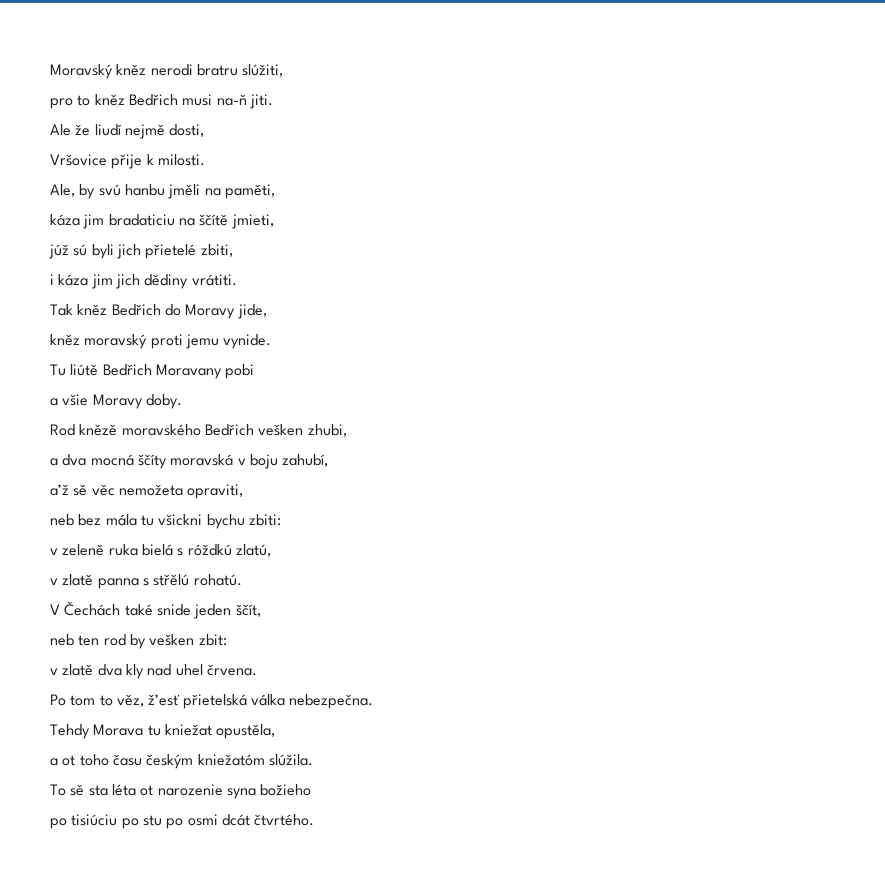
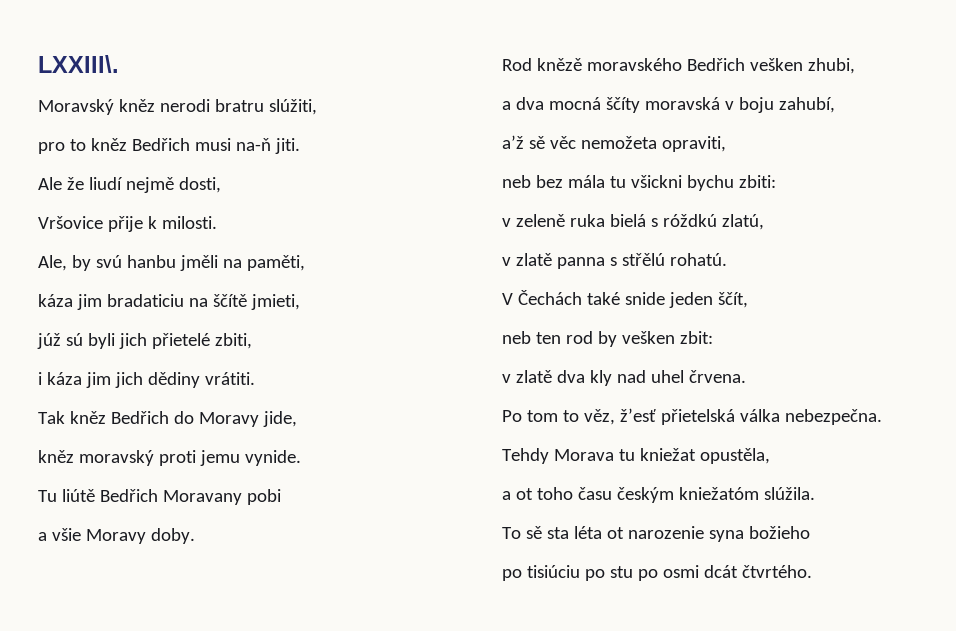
+ LXXIII\.

